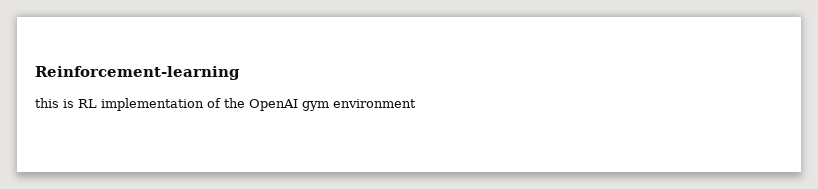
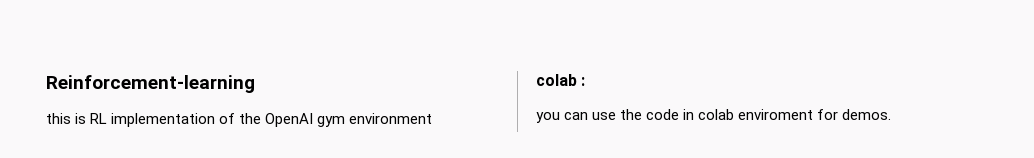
+ colab :
+ you can use the code in colab enviroment for demos.

